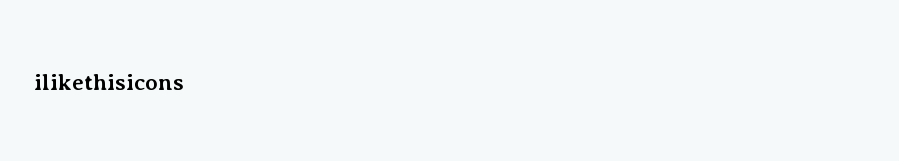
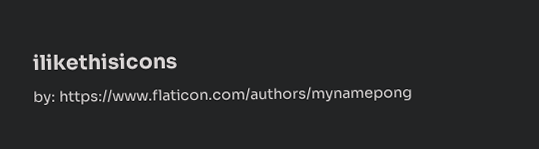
+ by: https://www.flaticon.com/authors/mynamepong

